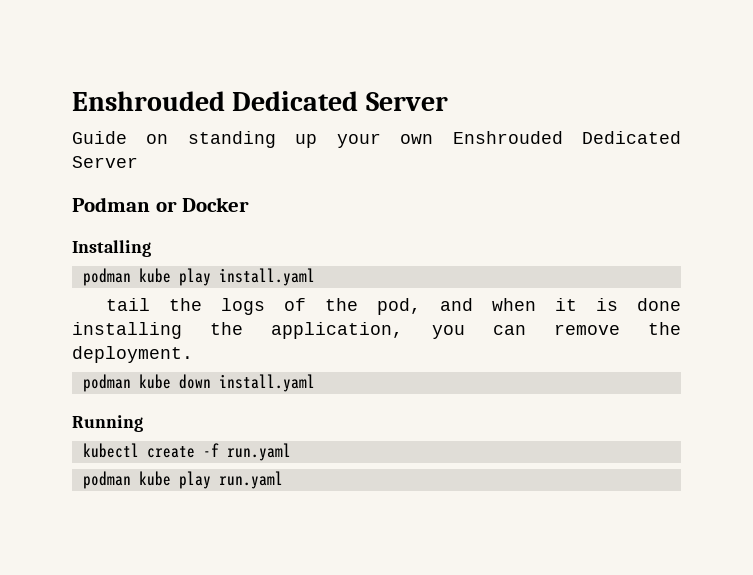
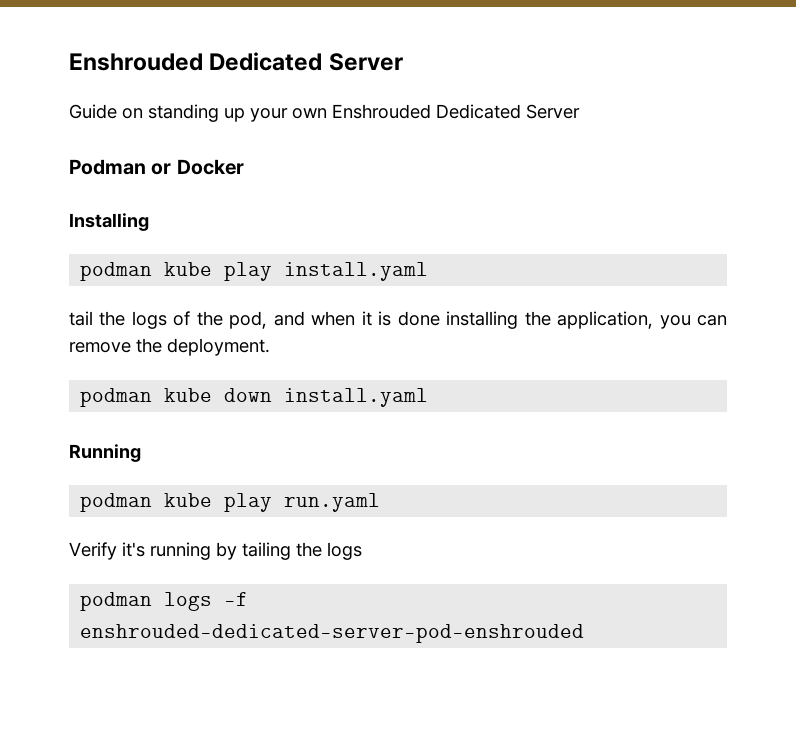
- kubectl create -f run.yaml
+ Verify it's running by tailing the logs
+ podman logs -f enshrouded-dedicated-server-pod-enshrouded

